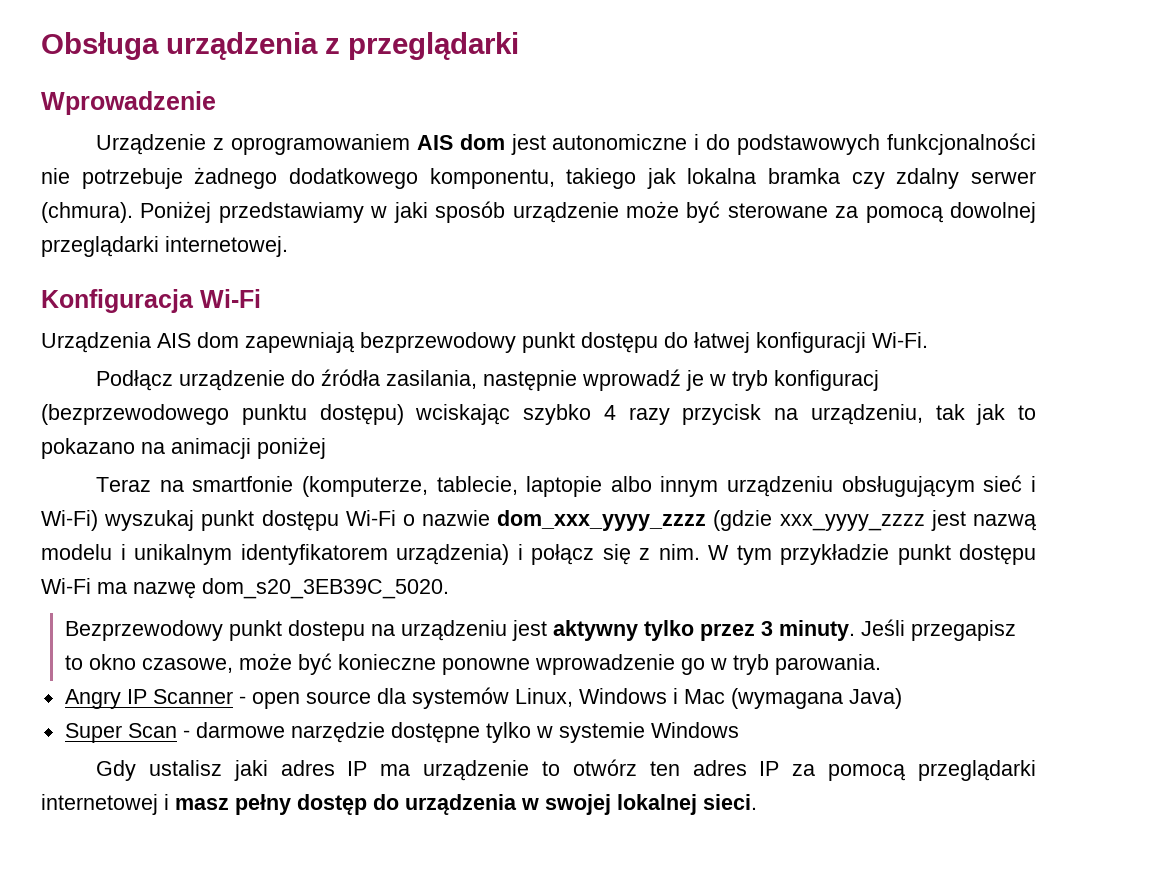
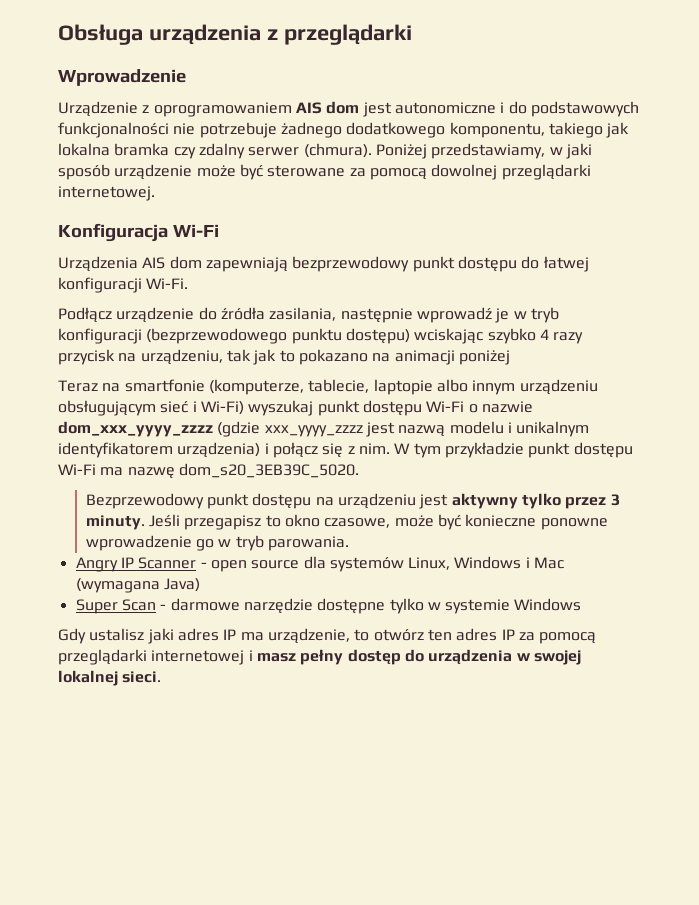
- Poniżej przedstawiamy w jaki sposób urządzenie może być sterowane za pomocą dowolnej przeglądarki internetowej.
+ Poniżej przedstawiamy, w jaki sposób urządzenie może być sterowane za pomocą dowolnej przeglądarki internetowej.
- Podłącz urządzenie do źródła zasilania, następnie wprowadź je w tryb konfiguracj (bezprzewodowego punktu dostępu) wciskając szybko 4 razy przycisk na urządzeniu, tak jak to pokazano na animacji poniżej
+ Podłącz urządzenie do źródła zasilania, następnie wprowadź je w tryb konfiguracji (bezprzewodowego punktu dostępu) wciskając szybko 4 razy przycisk na urządzeniu, tak jak to pokazano na animacji poniżej
- Bezprzewodowy punkt dostepu na urządzeniu jest aktywny tylko przez 3 minuty.
+ Bezprzewodowy punkt dostępu na urządzeniu jest aktywny tylko przez 3 minuty.
- Gdy ustalisz jaki adres IP ma urządzenie to otwórz ten adres IP za pomocą przeglądarki internetowej i masz pełny dostęp do urządzenia w swojej lokalnej sieci.
+ Gdy ustalisz jaki adres IP ma urządzenie, to otwórz ten adres IP za pomocą przeglądarki internetowej i masz pełny dostęp do urządzenia w swojej lokalnej sieci.

